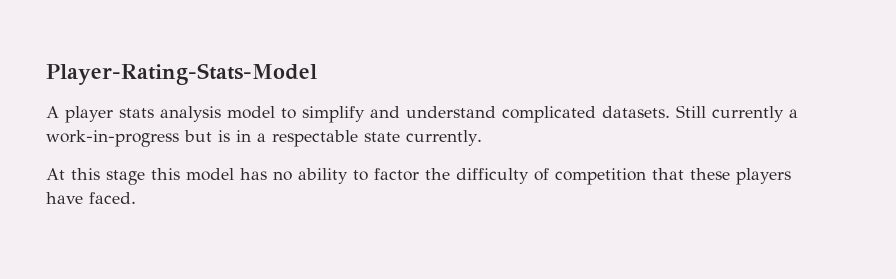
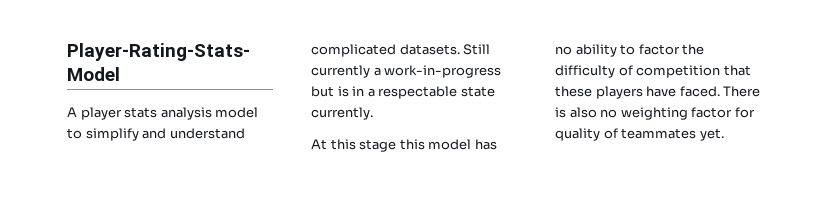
+ There is also no weighting factor for quality of teammates yet.

